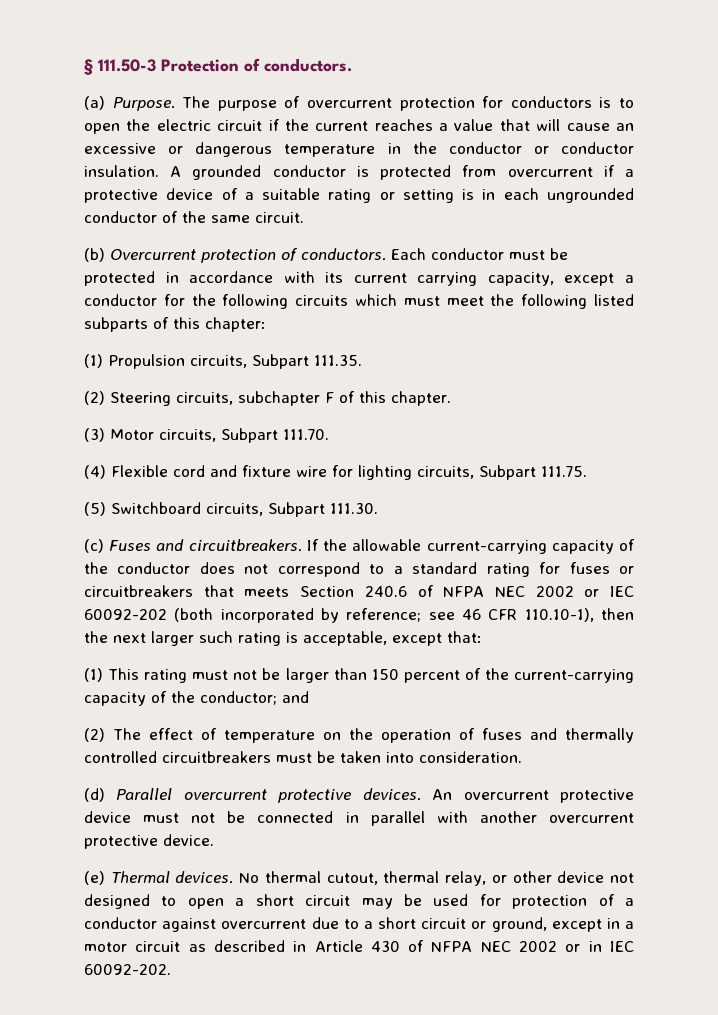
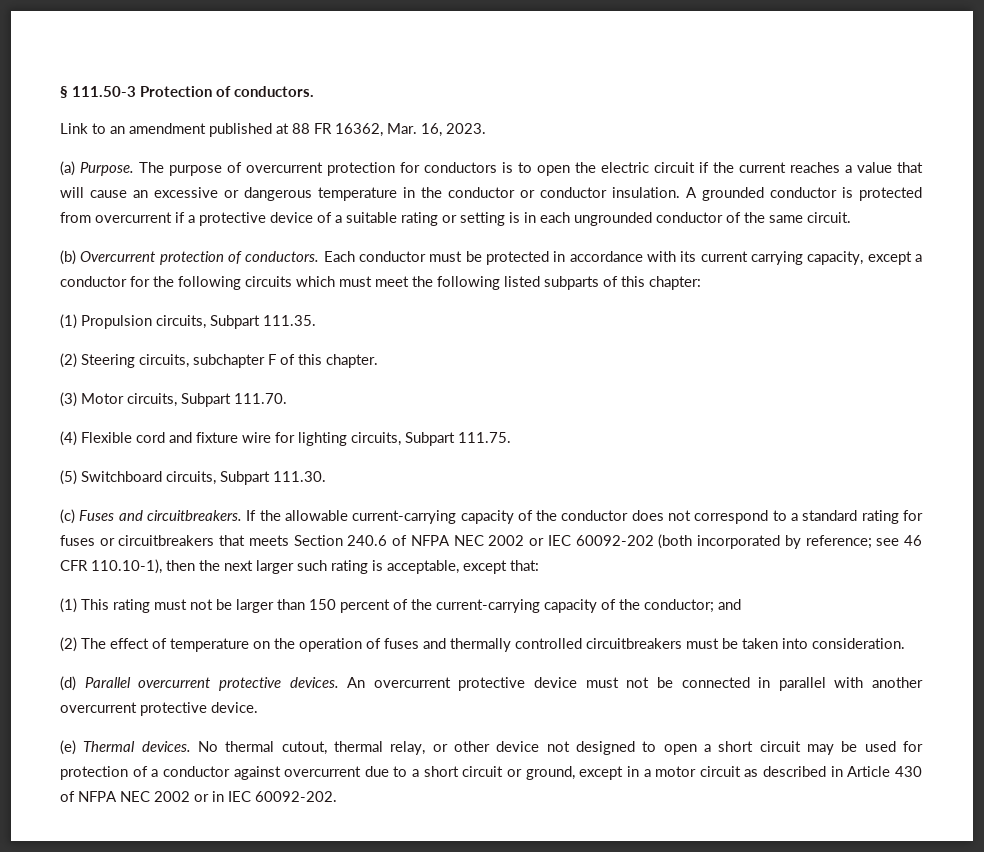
+ Link to an amendment published at 88 FR 16362, Mar. 16, 2023.

